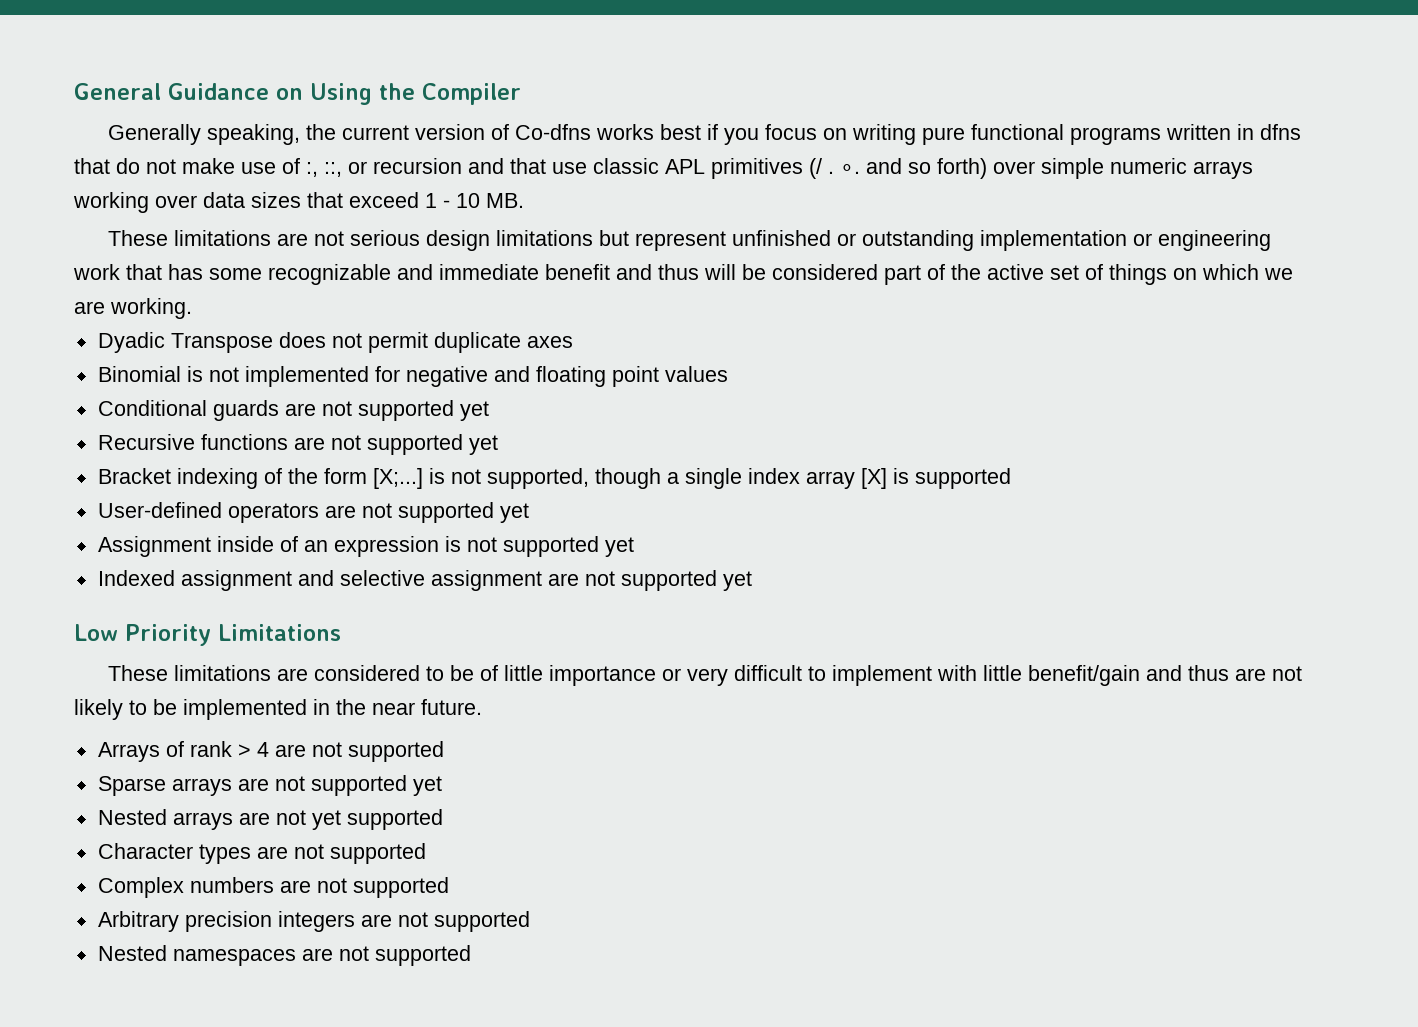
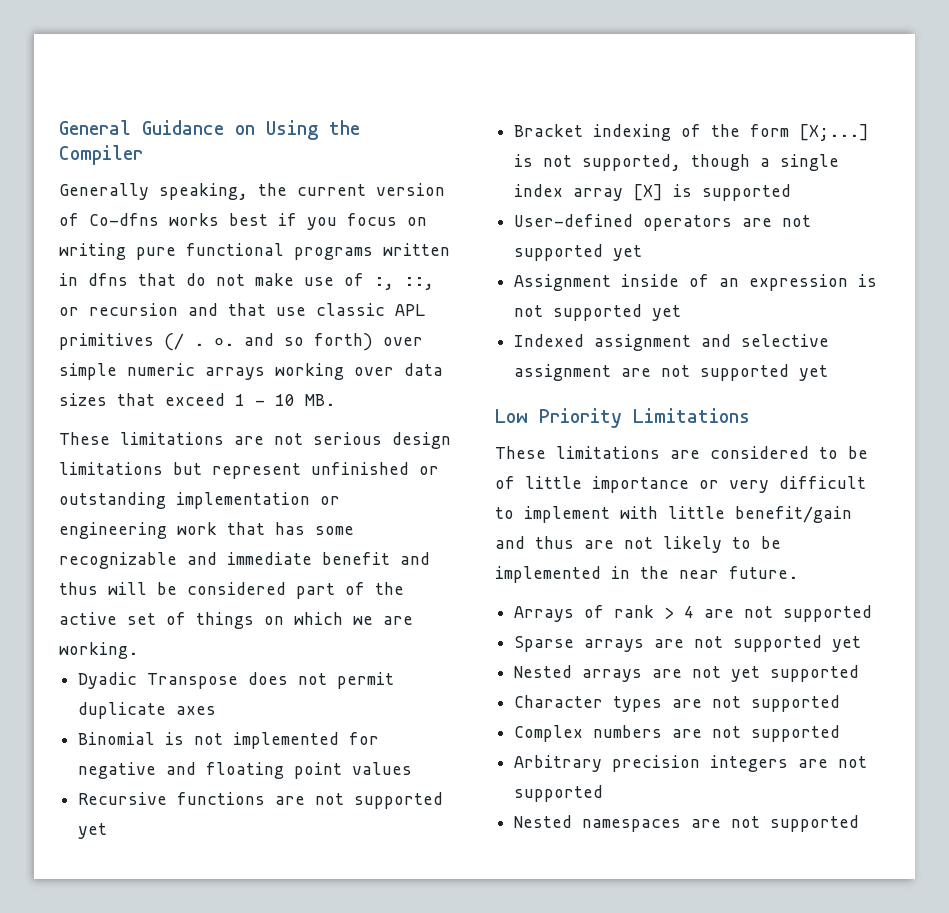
- Conditional guards are not supported yet

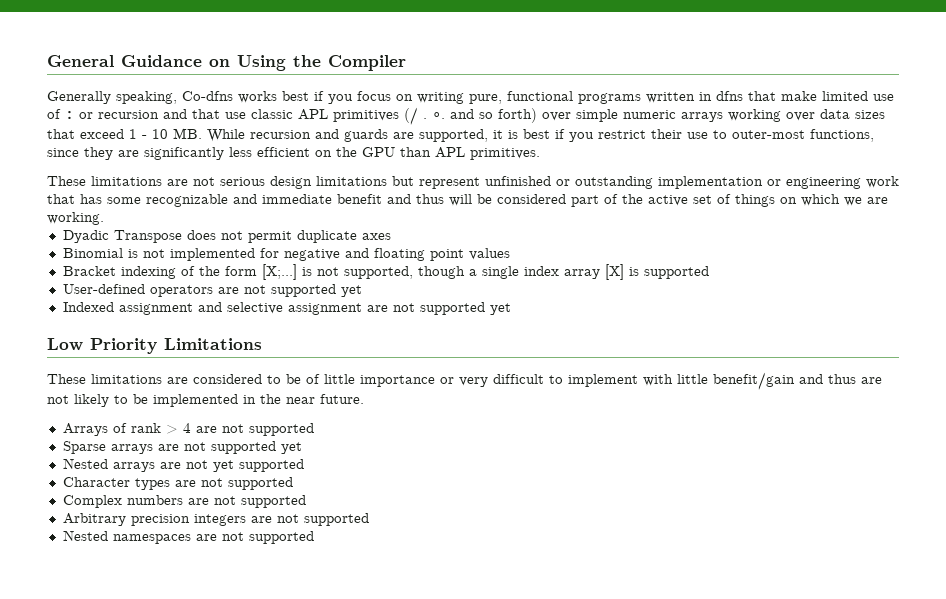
- Generally speaking, the current version of Co-dfns works best if you focus on writing pure functional programs written in dfns that do not make use of :, ::, or recursion and that use classic APL primitives (/ .
+ Generally speaking, Co-dfns works best if you focus on writing pure, functional programs written in dfns that make limited use of : or recursion and that use classic APL primitives (/ .
- ∘. and so forth) over simple numeric arrays working over data sizes that exceed 1 - 10 MB.
+ ∘. and so forth) over simple numeric arrays working over data sizes that exceed 1 - 10 MB. While recursion and guards are supported, it is best if you restrict their use to outer-most functions, since they are significantly less efficient on the GPU than APL primitives.
- Recursive functions are not supported yet
- Assignment inside of an expression is not supported yet

